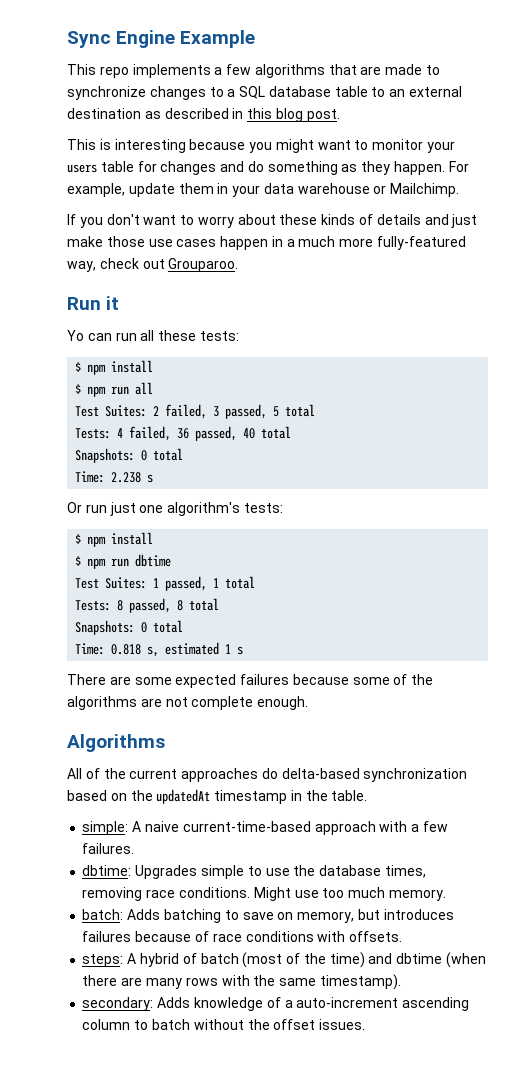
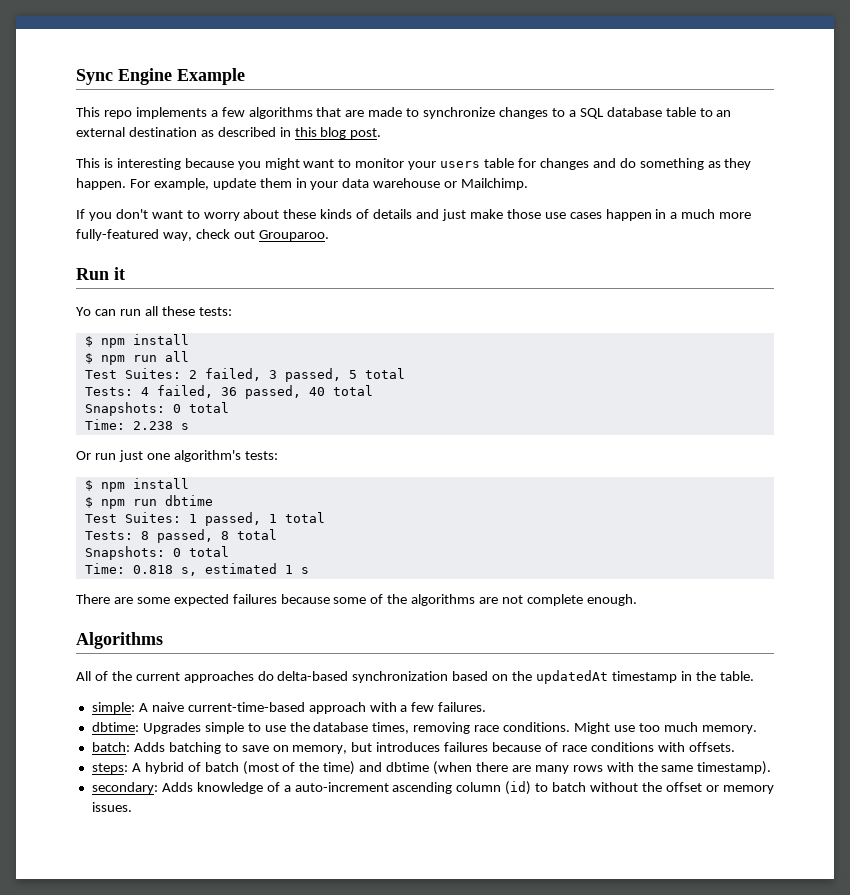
- secondary: Adds knowledge of a auto-increment ascending column to batch without the offset issues.
+ secondary: Adds knowledge of a auto-increment ascending column (id) to batch without the offset or memory issues.

